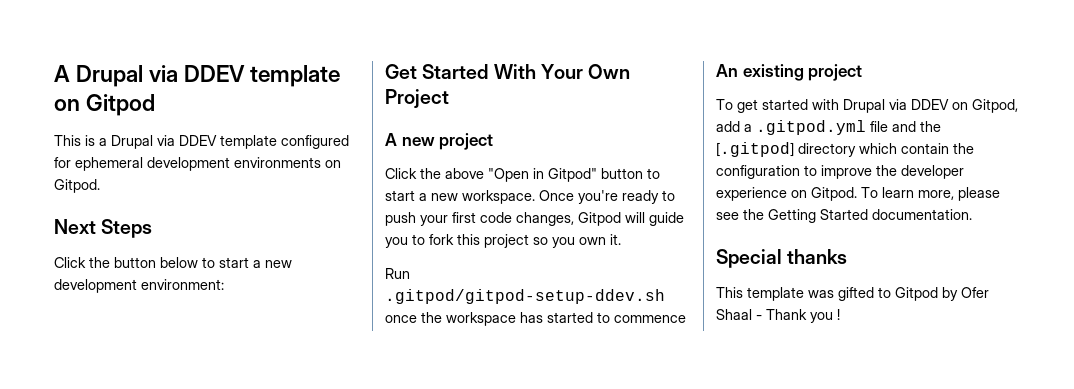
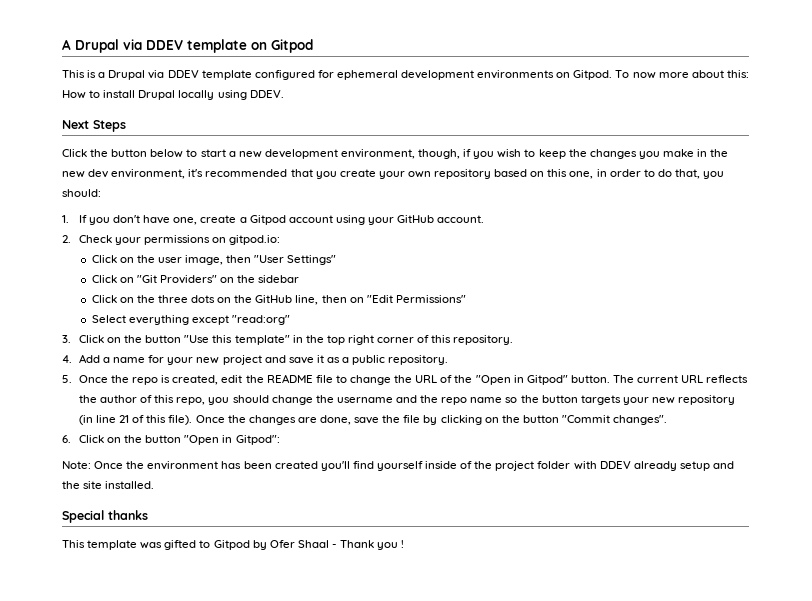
+ To now more about this: How to install Drupal locally using DDEV.
- Click the button below to start a new development environment:
- Get Started With Your Own Project
- A new project
- Click the above "Open in Gitpod" button to start a new workspace. Once you're ready to push your first code changes, Gitpod will guide you to fork this project so you own it.
- Run .gitpod/gitpod-setup-ddev.sh once the workspace has started to commence
- An existing project
- To get started with Drupal via DDEV on Gitpod, add a .gitpod.yml file and the [.gitpod] directory which contain the configuration to improve the developer experience on Gitpod. To learn more, please see the Getting Started documentation.
+ Click the button below to start a new development environment, though, if you wish to keep the changes you make in the new dev environment, it's recommended that you create your own repository based on this one, in order to do that, you should:
+ 1. If you don't have one, create a Gitpod account using your GitHub account.
+ 2. Check your permissions on gitpod.io:
+ Click on the user image, then "User Settings"
+ Click on "Git Providers" on the sidebar
+ Click on the three dots on the GitHub line, then on "Edit Permissions"
+ Select everything except "read:org"
+ 3. Click on the button "Use this template" in the top right corner of this repository.
+ 4. Add a name for your new project and save it as a public repository.
+ 5. Once the repo is created, edit the README file to change the URL of the "Open in Gitpod" button. The current URL reflects the author of this repo, you should change the username and the repo name so the button targets your new repository (in line 21 of this file). Once the changes are done, save the file by clicking on the button "Commit changes".
+ 6. Click on the button "Open in Gitpod":
+ Note: Once the environment has been created you'll find yourself inside of the project folder with DDEV already setup and the site installed.

